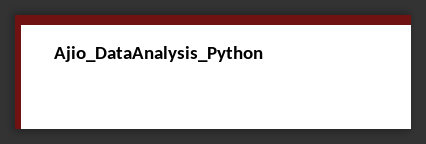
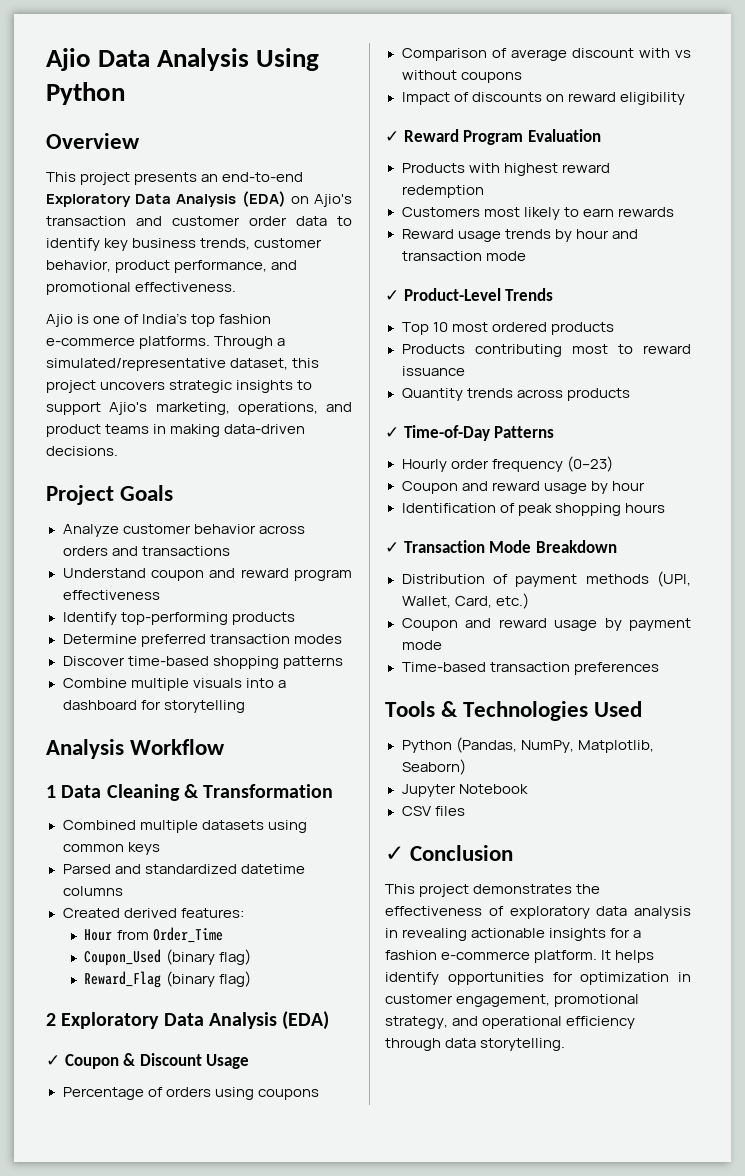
- Ajio_DataAnalysis_Python
+ Ajio Data Analysis Using Python
+ Overview
+ This project presents an end-to-end Exploratory Data Analysis (EDA) on Ajio's transaction and customer order data to identify key business trends, customer behavior, product performance, and promotional effectiveness.
+ Ajio is one of India’s top fashion e-commerce platforms. Through a simulated/representative dataset, this project uncovers strategic insights to support Ajio's marketing, operations, and product teams in making data-driven decisions.
+ Project Goals
+ Analyze customer behavior across orders and transactions
+ Understand coupon and reward program effectiveness
+ Identify top-performing products
+ Determine preferred transaction modes
+ Discover time-based shopping patterns
+ Combine multiple visuals into a dashboard for storytelling
+ Analysis Workflow
+ 1 Data Cleaning & Transformation
+ Combined multiple datasets using common keys
+ Parsed and standardized datetime columns
+ Created derived features:
+ Hour from Order_Time
+ Coupon_Used (binary flag)
+ Reward_Flag (binary flag)
+ 2 Exploratory Data Analysis (EDA)
+ ✓ Coupon & Discount Usage
+ Percentage of orders using coupons
+ Comparison of average discount with vs without coupons
+ Impact of discounts on reward eligibility
+ ✓ Reward Program Evaluation
+ Products with highest reward redemption
+ Customers most likely to earn rewards
+ Reward usage trends by hour and transaction mode
+ ✓ Product-Level Trends
+ Top 10 most ordered products
+ Products contributing most to reward issuance
+ Quantity trends across products
+ ✓ Time-of-Day Patterns
+ Hourly order frequency (0–23)
+ Coupon and reward usage by hour
+ Identification of peak shopping hours
+ ✓ Transaction Mode Breakdown
+ Distribution of payment methods (UPI, Wallet, Card, etc.)
+ Coupon and reward usage by payment mode
+ Time-based transaction preferences
+ Tools & Technologies Used
+ Python (Pandas, NumPy, Matplotlib, Seaborn)
+ Jupyter Notebook
+ CSV files
+ ✓ Conclusion
+ This project demonstrates the effectiveness of exploratory data analysis in revealing actionable insights for a fashion e-commerce platform. It helps identify opportunities for optimization in customer engagement, promotional strategy, and operational efficiency through data storytelling.

